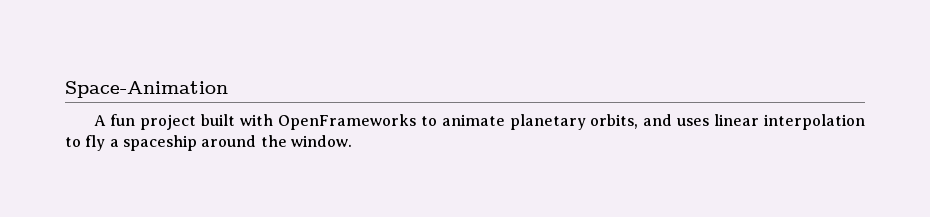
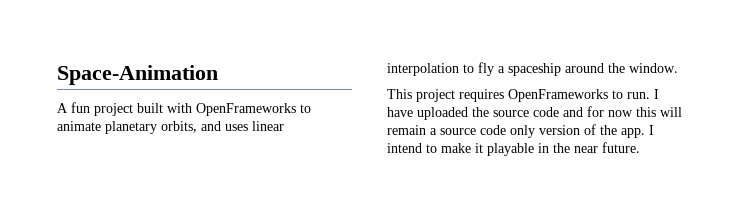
+ This project requires OpenFrameworks to run. I have uploaded the source code and for now this will remain a source code only version of the app. I intend to make it playable in the near future.

